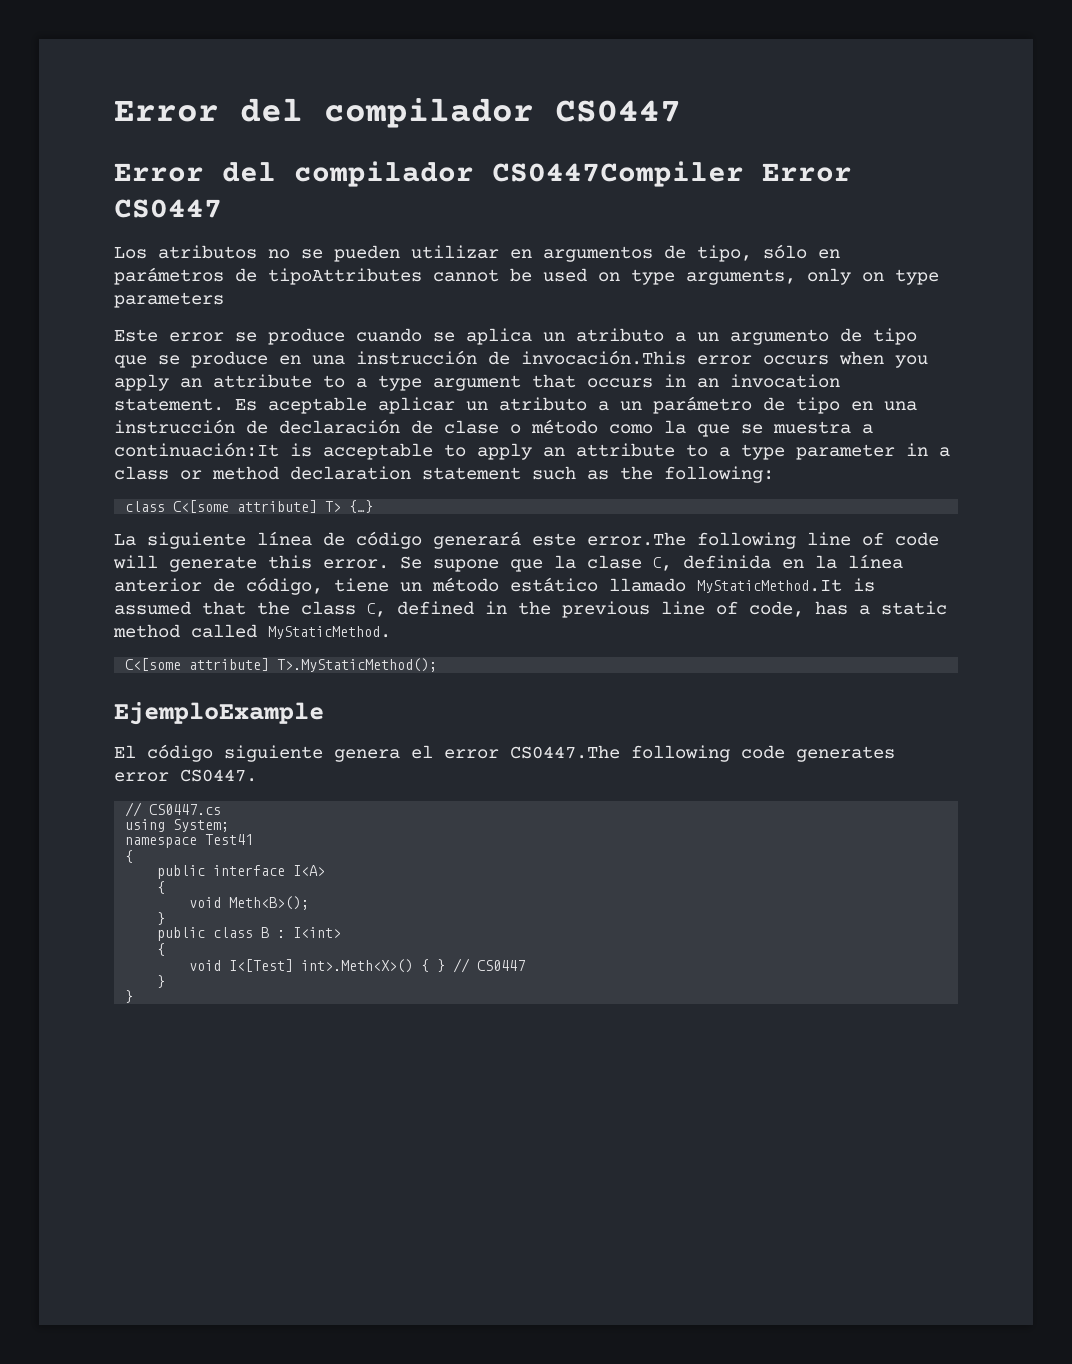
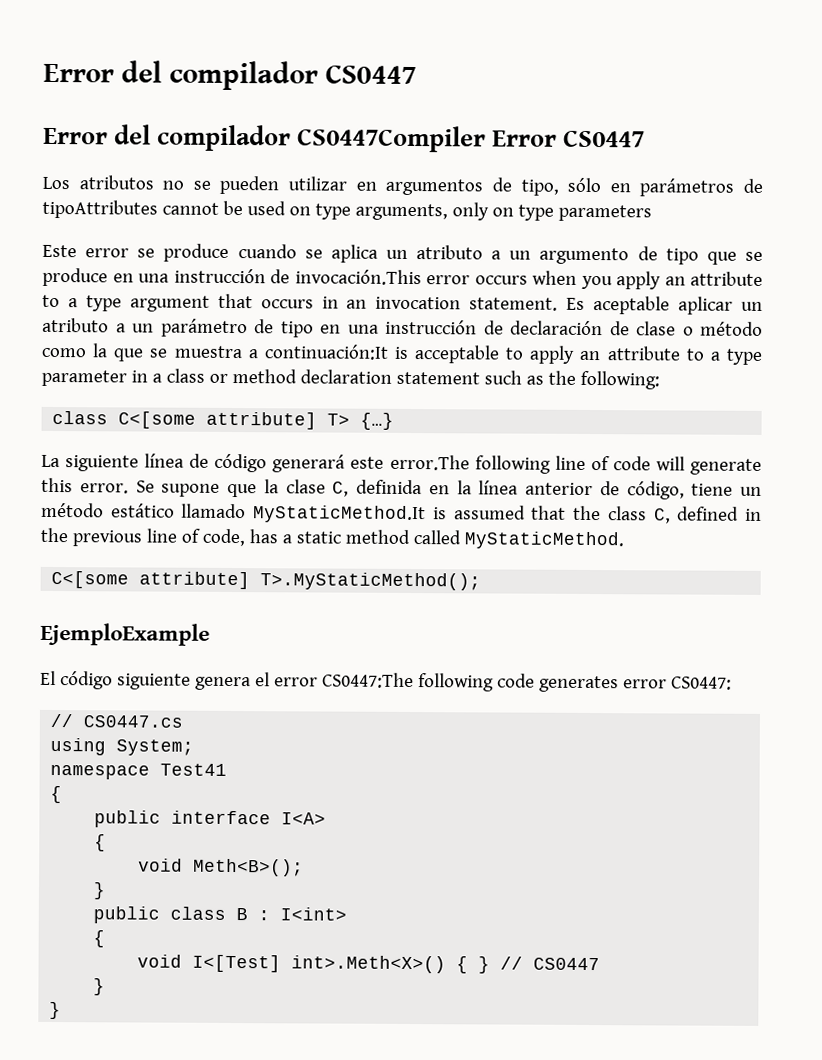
- El código siguiente genera el error CS0447.The following code generates error CS0447.
+ El código siguiente genera el error CS0447:The following code generates error CS0447:

